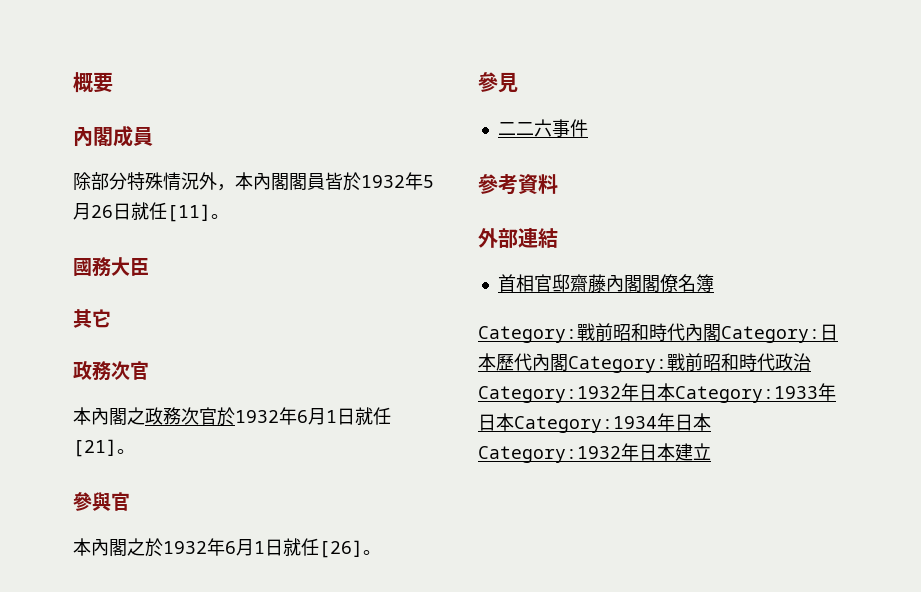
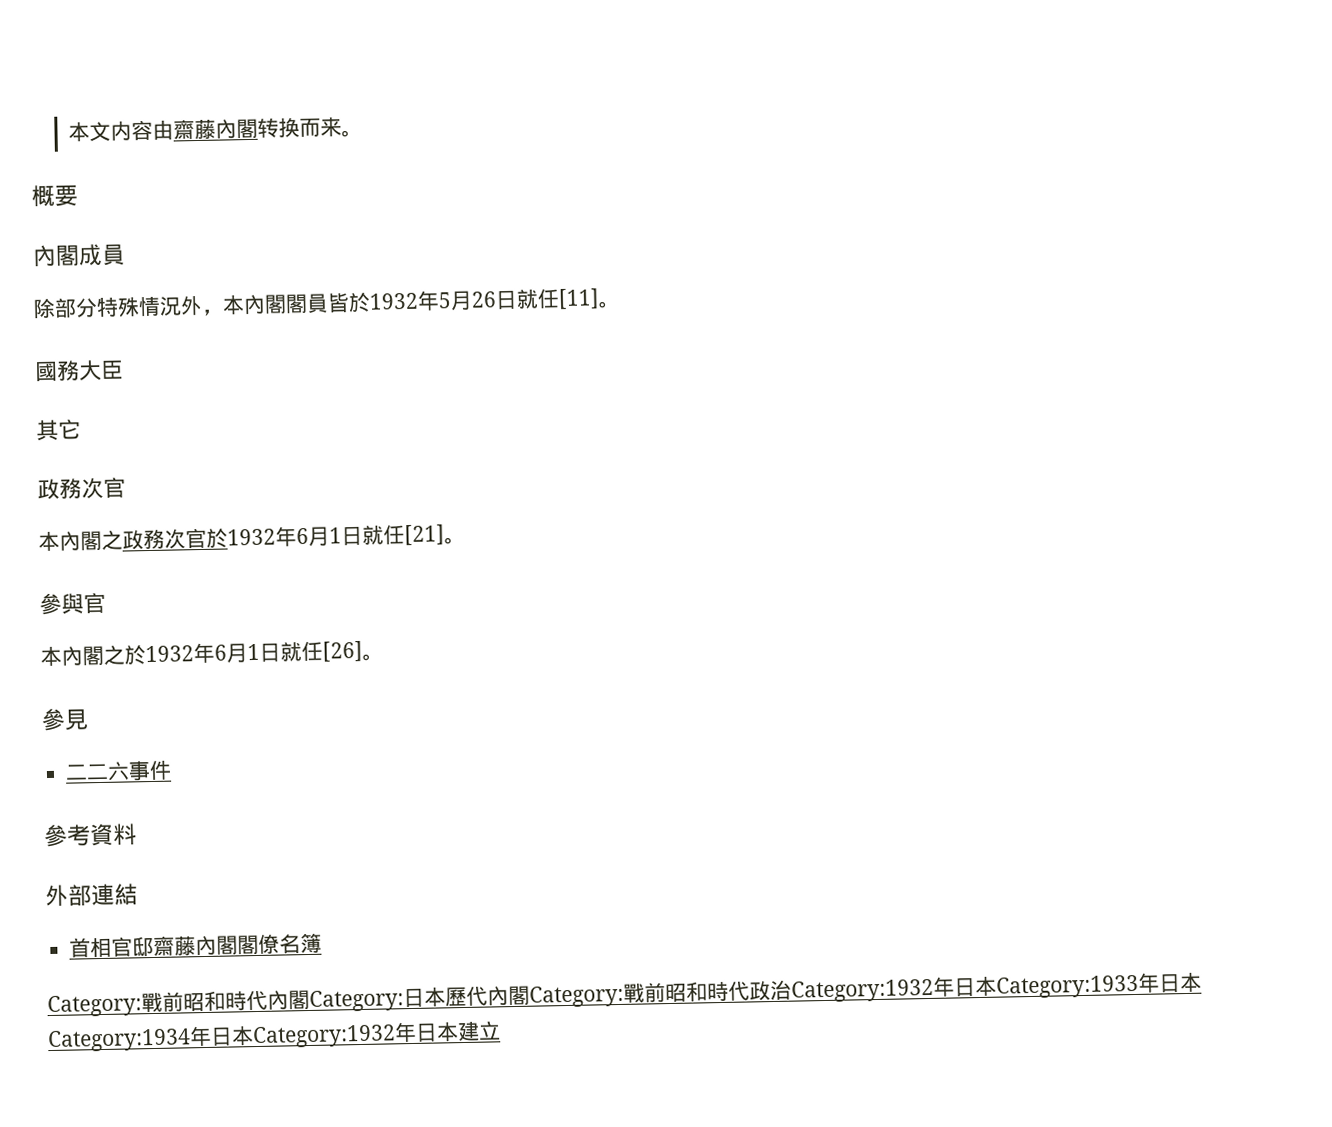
+ 本文内容由齋藤內閣转换而来。

